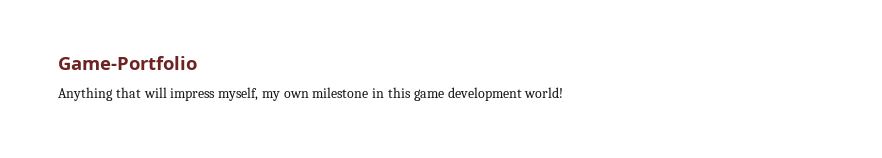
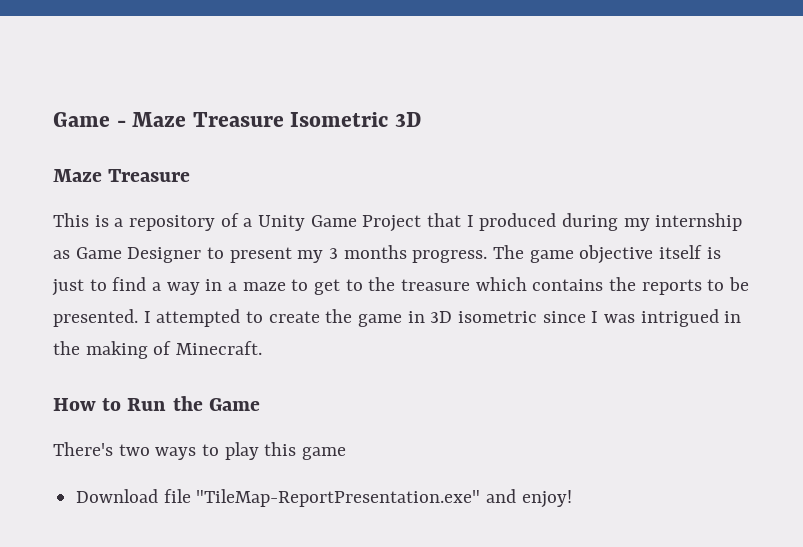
- Game-Portfolio
- Anything that will impress myself, my own milestone in this game development world!
+ Game - Maze Treasure Isometric 3D
+ Maze Treasure
+ This is a repository of a Unity Game Project that I produced during my internship as Game Designer to present my 3 months progress. The game objective itself is just to find a way in a maze to get to the treasure which contains the reports to be presented. I attempted to create the game in 3D isometric since I was intrigued in the making of Minecraft.
+ How to Run the Game
+ There's two ways to play this game
+ Download file "TileMap-ReportPresentation.exe" and enjoy!

